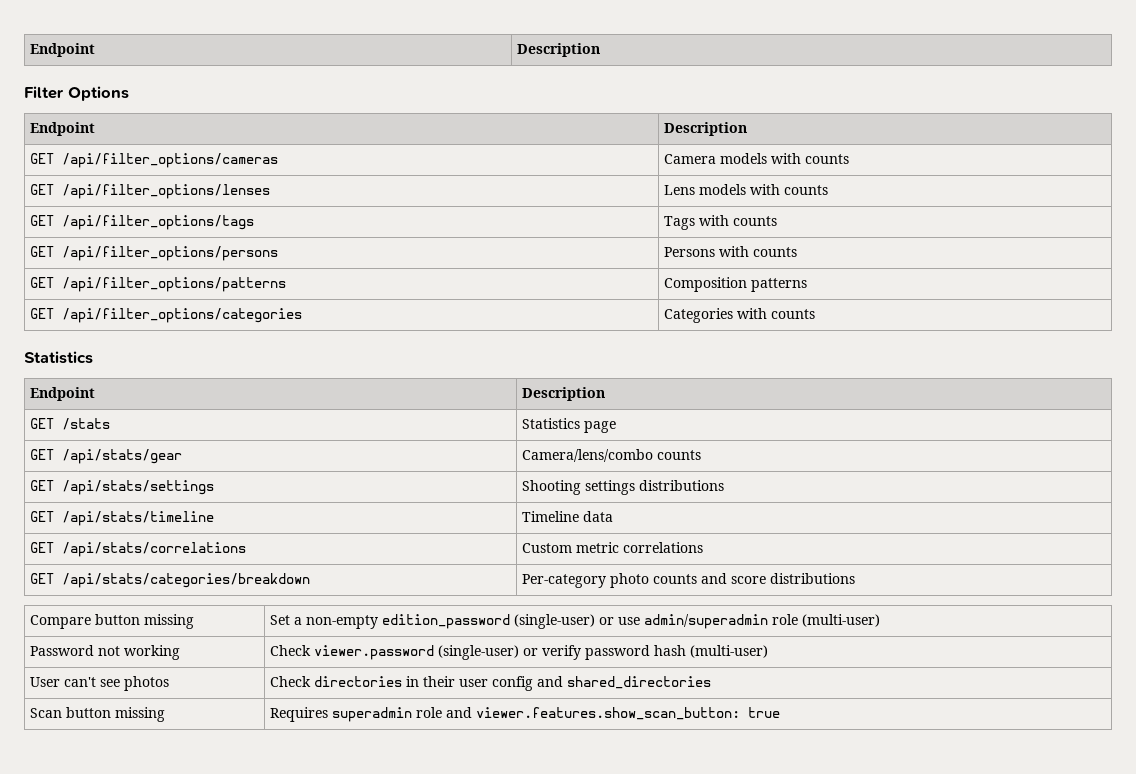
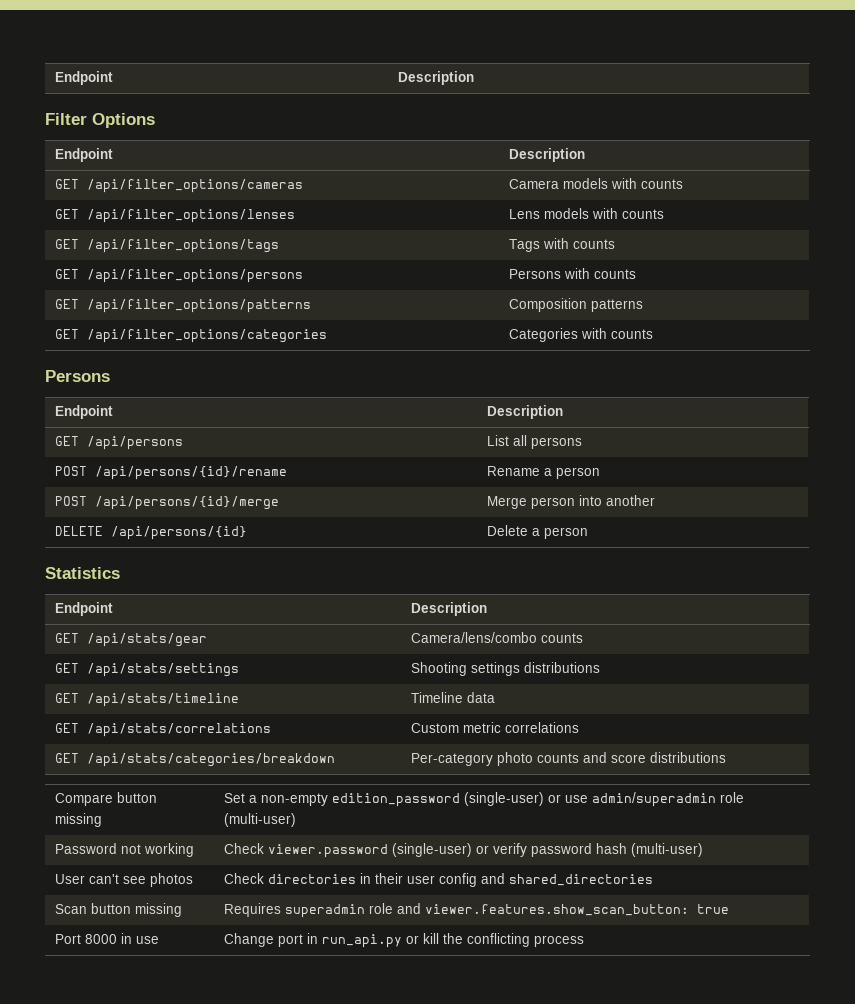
  GET /api/filter_options/categories | Categories with counts
+ Persons
+ Endpoint | Description
+ GET /api/persons | List all persons
+ POST /api/persons/{id}/rename | Rename a person
+ POST /api/persons/{id}/merge | Merge person into another
+ DELETE /api/persons/{id} | Delete a person
  Statistics
  Endpoint | Description
- GET /stats | Statistics page
+ Port 8000 in use | Change port in run_api.py or kill the conflicting process

